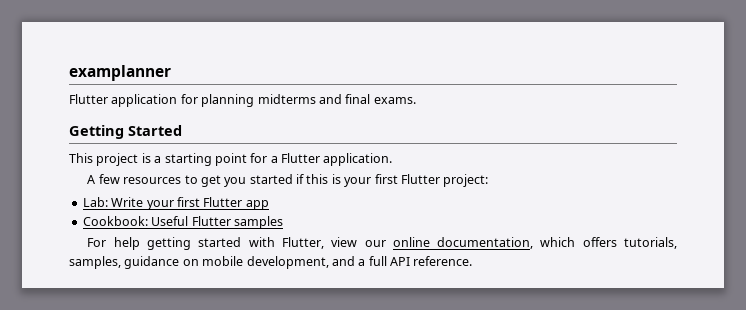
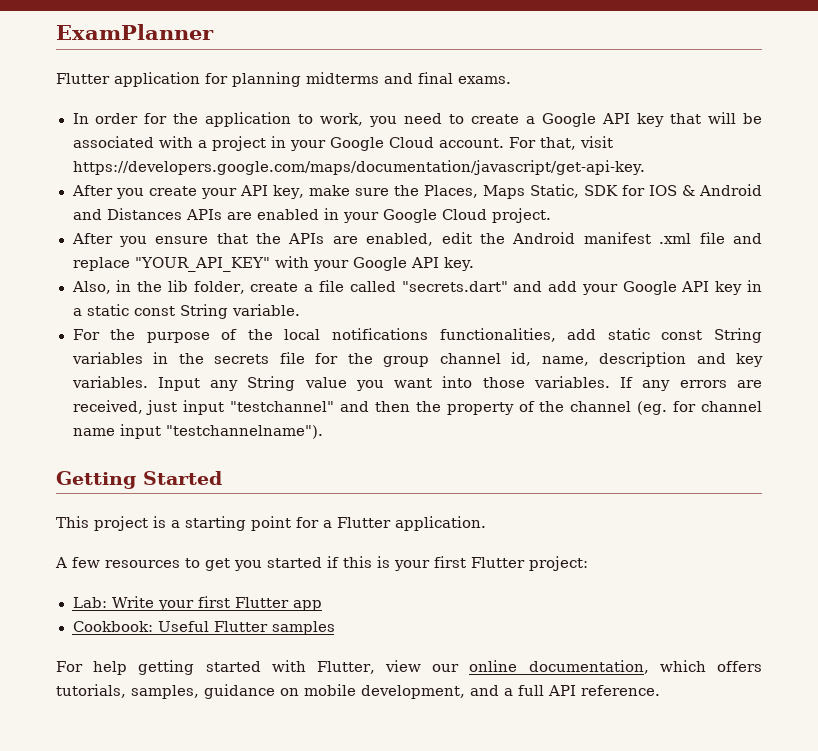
- examplanner
+ ExamPlanner
+ In order for the application to work, you need to create a Google API key that will be associated with a project in your Google Cloud account. For that, visit https://developers.google.com/maps/documentation/javascript/get-api-key.
+ After you create your API key, make sure the Places, Maps Static, SDK for IOS & Android and Distances APIs are enabled in your Google Cloud project.
+ After you ensure that the APIs are enabled, edit the Android manifest .xml file and replace "YOUR_API_KEY" with your Google API key.
+ Also, in the lib folder, create a file called "secrets.dart" and add your Google API key in a static const String variable.
+ For the purpose of the local notifications functionalities, add static const String variables in the secrets file for the group channel id, name, description and key variables. Input any String value you want into those variables. If any errors are received, just input "testchannel" and then the property of the channel (eg. for channel name input "testchannelname").

